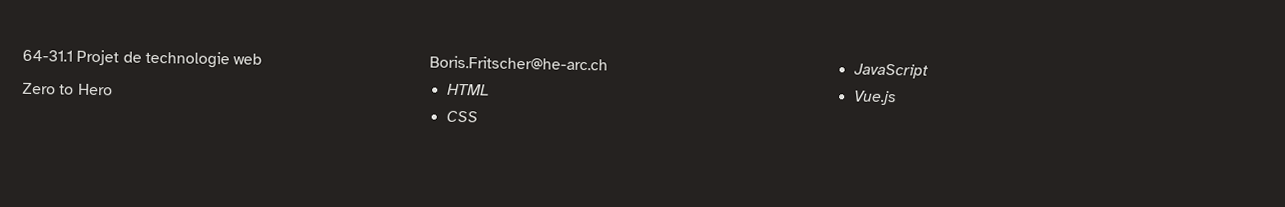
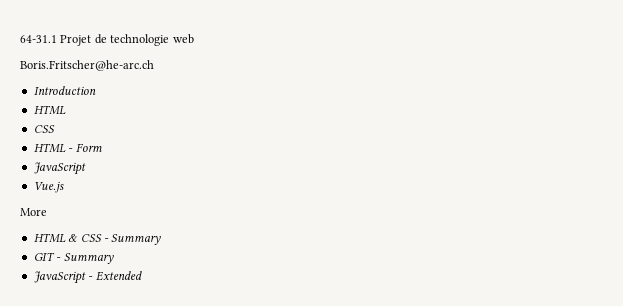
- Zero to Hero
  Boris.Fritscher@he-arc.ch
+ Introduction
+ HTML - Form
+ More
+ HTML & CSS - Summary
+ GIT - Summary
+ JavaScript - Extended

